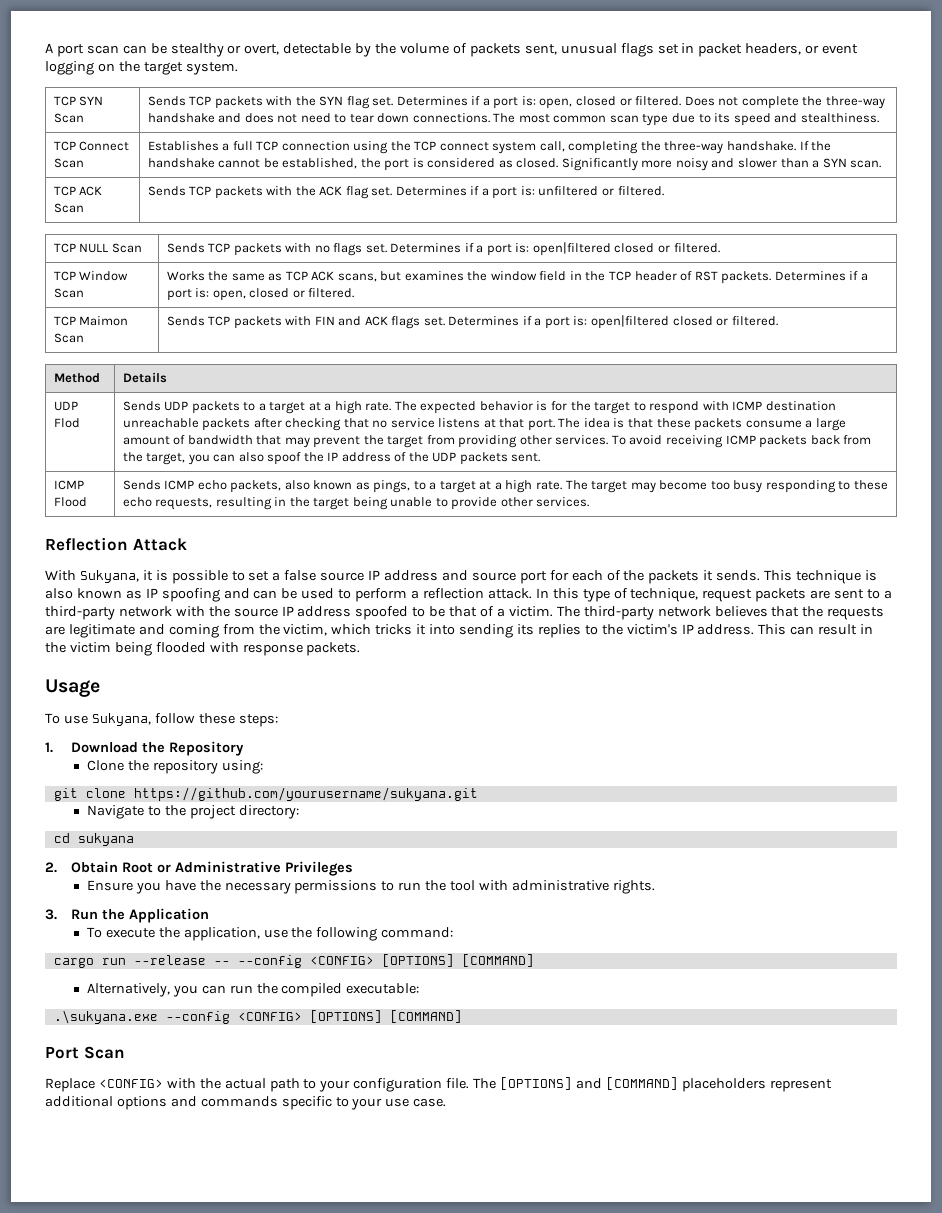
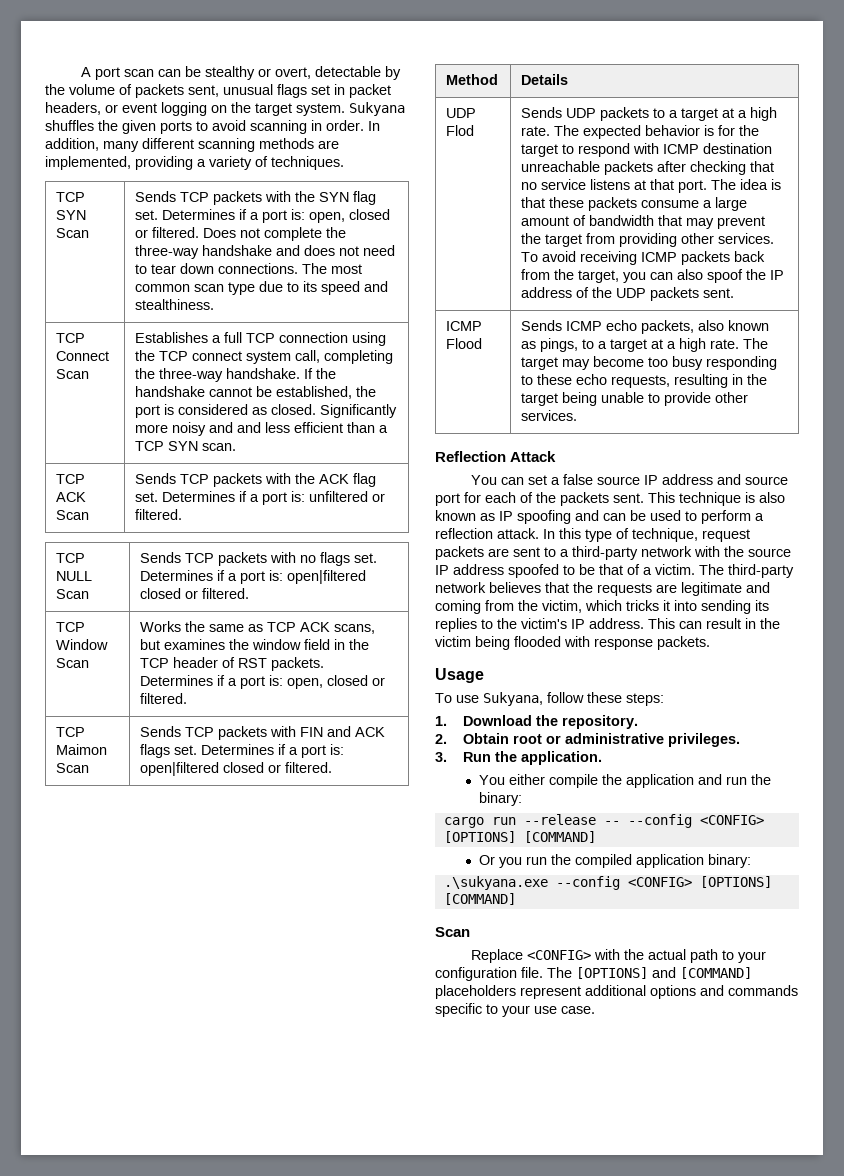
+ Sukyana shuffles the given ports to avoid scanning in order. In addition, many different scanning methods are implemented, providing a variety of techniques.
- Significantly more noisy and slower than a SYN scan.
+ Significantly more noisy and and less efficient than a TCP SYN scan.
- With Sukyana, it is possible to set a false source IP address and source port for each of the packets it sends.
+ You can set a false source IP address and source port for each of the packets sent.
- 1. Download the Repository
- Clone the repository using:
- git clone https://github.com/yourusername/sukyana.git
- Navigate to the project directory:
- cd sukyana
- 2. Obtain Root or Administrative Privileges
- Ensure you have the necessary permissions to run the tool with administrative rights.
- 3. Run the Application
- To execute the application, use the following command:
+ 1. Download the repository.
+ 2. Obtain root or administrative privileges.
+ 3. Run the application.
+ You either compile the application and run the binary:
- Alternatively, you can run the compiled executable:
+ Or you run the compiled application binary:
  .\sukyana.exe --config <CONFIG> [OPTIONS] [COMMAND]
- Port Scan
+ Scan

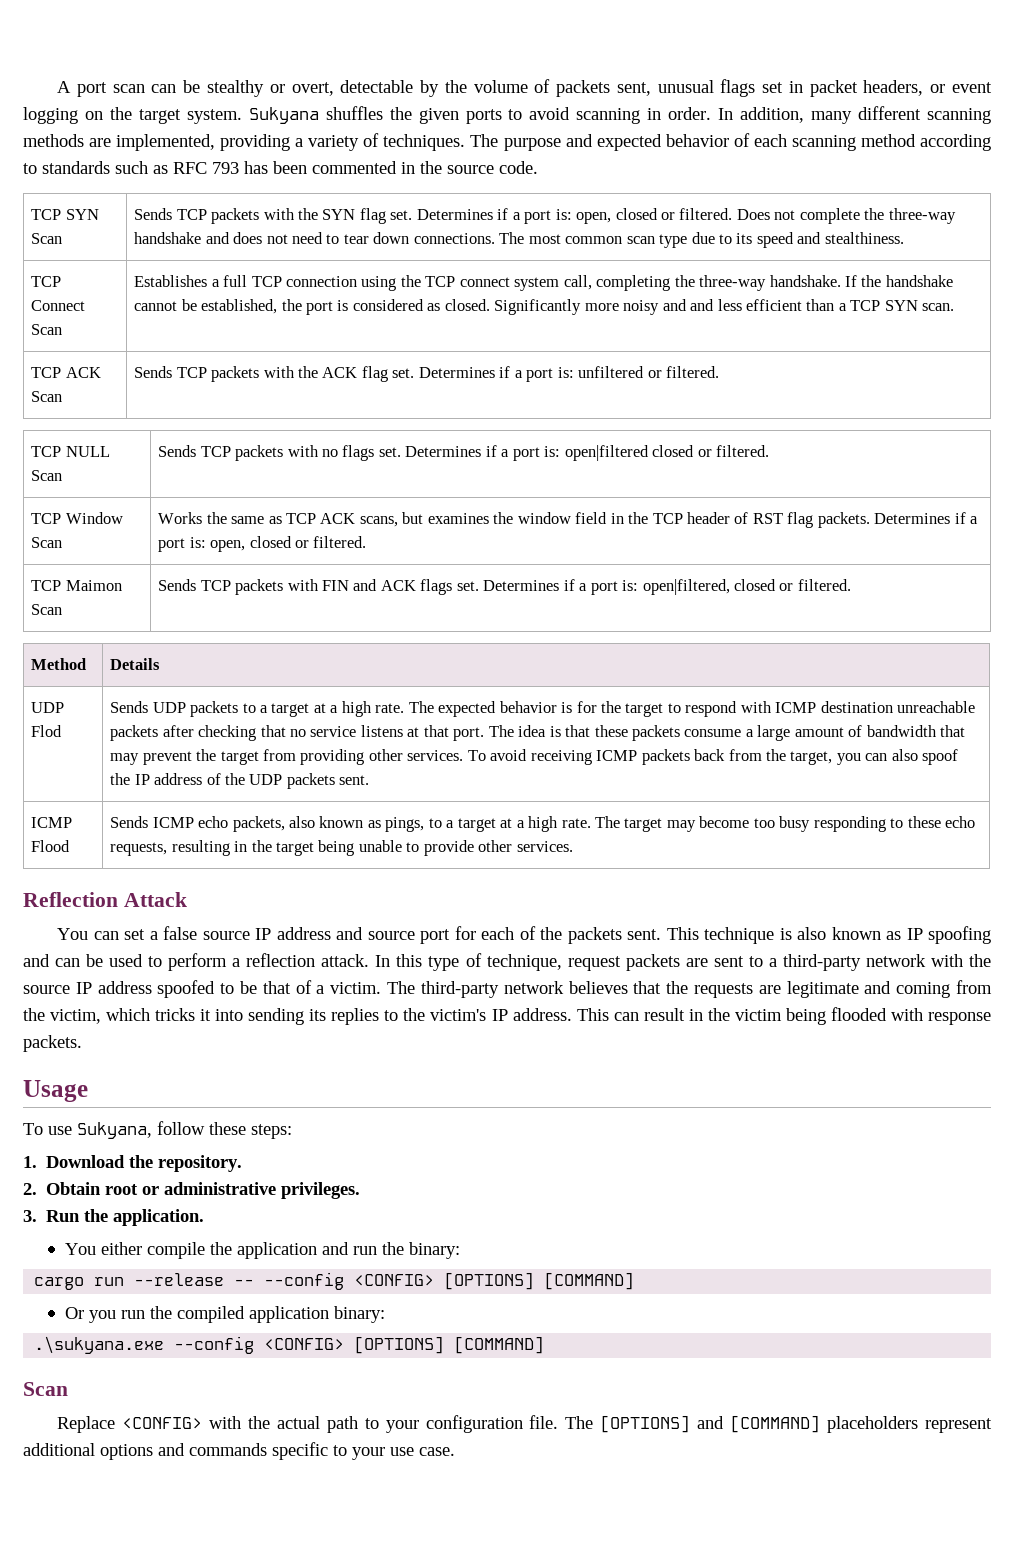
+ The purpose and expected behavior of each scanning method according to standards such as RFC 793 has been commented in the source code.
- TCP Window Scan | Works the same as TCP ACK scans, but examines the window field in the TCP header of RST packets. Determines if a port is: open, closed or filtered.
+ TCP Window Scan | Works the same as TCP ACK scans, but examines the window field in the TCP header of RST flag packets. Determines if a port is: open, closed or filtered.
- TCP Maimon Scan | Sends TCP packets with FIN and ACK flags set. Determines if a port is: open|filtered closed or filtered.
+ TCP Maimon Scan | Sends TCP packets with FIN and ACK flags set. Determines if a port is: open|filtered, closed or filtered.

